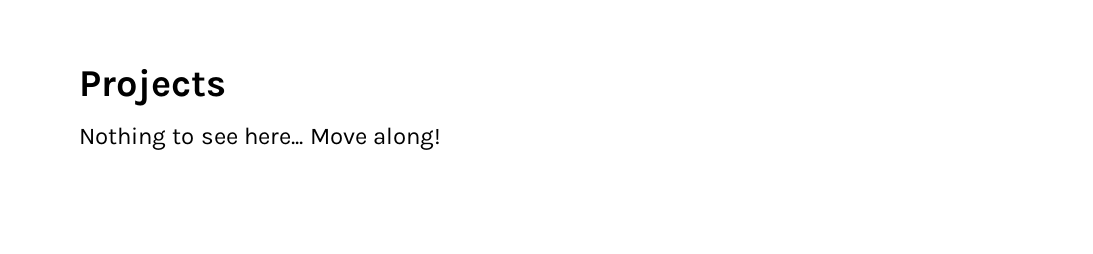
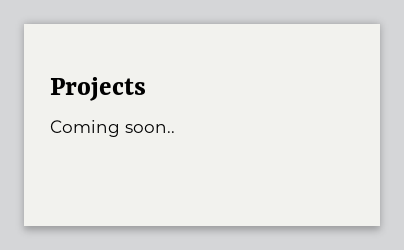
- Nothing to see here... Move along!
+ Coming soon..

